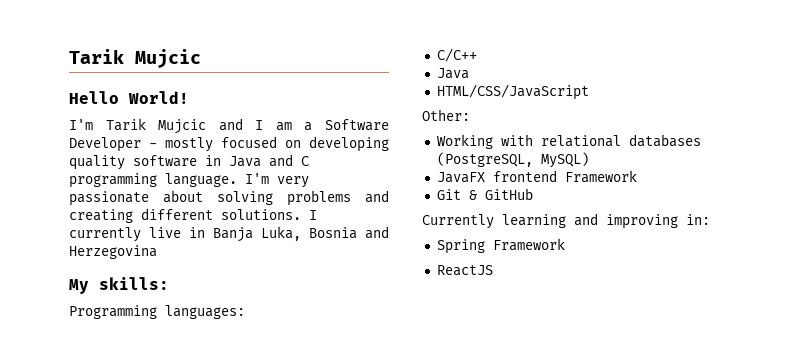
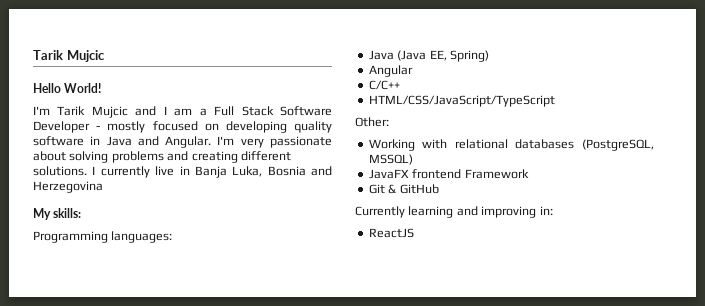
- I'm Tarik Mujcic and I am a Software Developer - mostly focused on developing quality software in Java and C programming language.
+ I'm Tarik Mujcic and I am a Full Stack Software Developer - mostly focused on developing quality software in Java and Angular.
+ Java (Java EE, Spring)
+ Angular
  C/C++
- Java
- HTML/CSS/JavaScript
+ HTML/CSS/JavaScript/TypeScript
- Working with relational databases (PostgreSQL, MySQL)
+ Working with relational databases (PostgreSQL, MSSQL)
- Spring Framework

